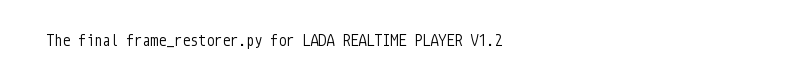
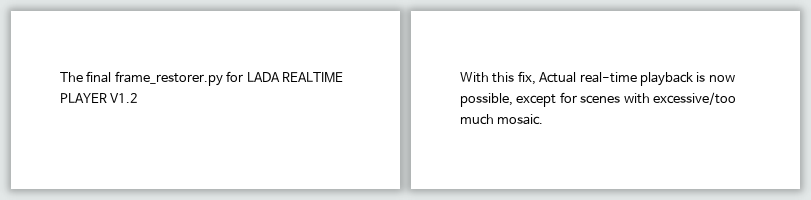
+ With this fix, Actual real-time playback is now possible, except for scenes with excessive/too much mosaic.

